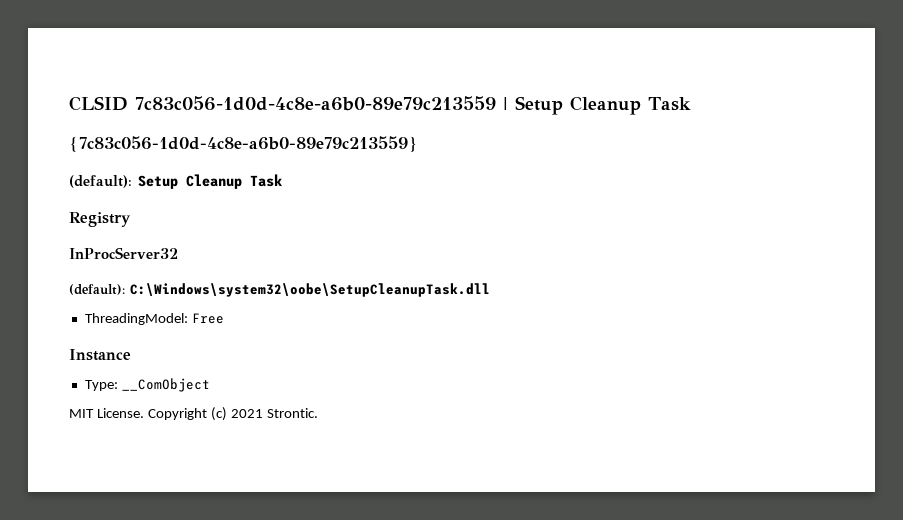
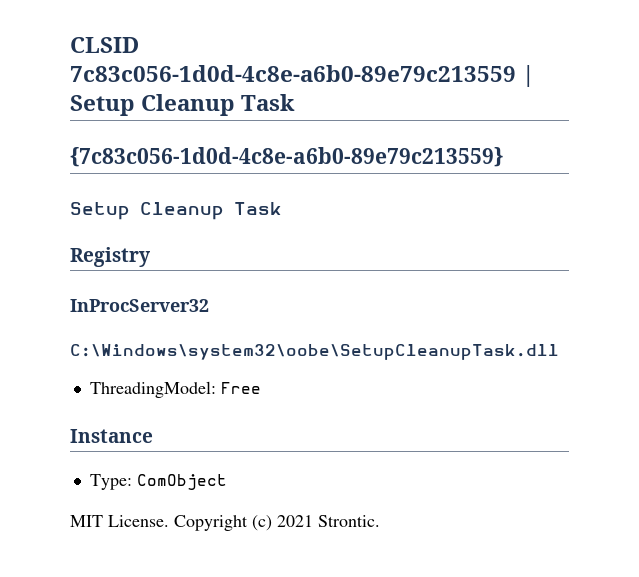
  {7c83c056-1d0d-4c8e-a6b0-89e79c213559}
- (default): Setup Cleanup Task
+ Setup Cleanup Task
- (default): C:\Windows\system32\oobe\SetupCleanupTask.dll
+ C:\Windows\system32\oobe\SetupCleanupTask.dll
- Type: __ComObject
+ Type: ComObject

